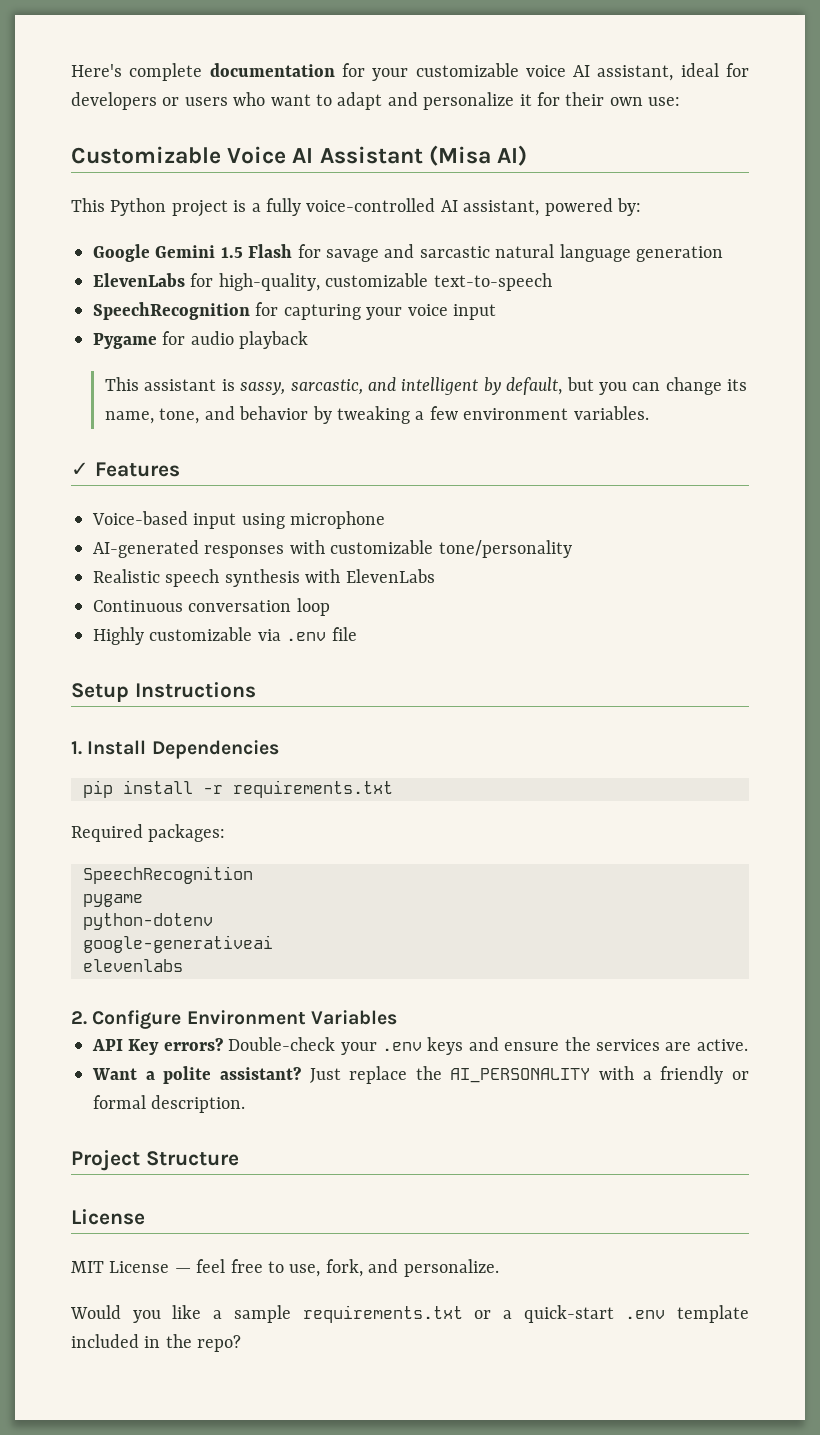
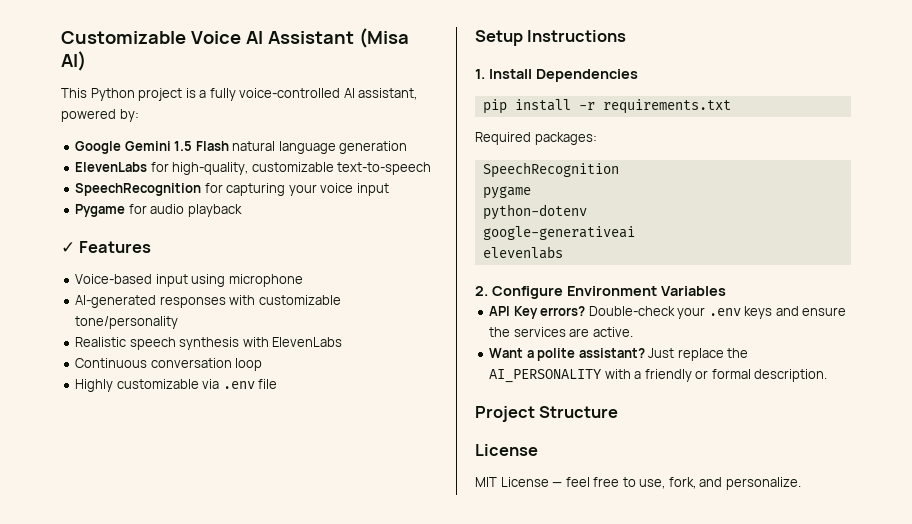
- Here's complete documentation for your customizable voice AI assistant, ideal for developers or users who want to adapt and personalize it for their own use:
- Google Gemini 1.5 Flash for savage and sarcastic natural language generation
+ Google Gemini 1.5 Flash natural language generation
- This assistant is sassy, sarcastic, and intelligent by default, but you can change its name, tone, and behavior by tweaking a few environment variables.
- Would you like a sample requirements.txt or a quick-start .env template included in the repo?

